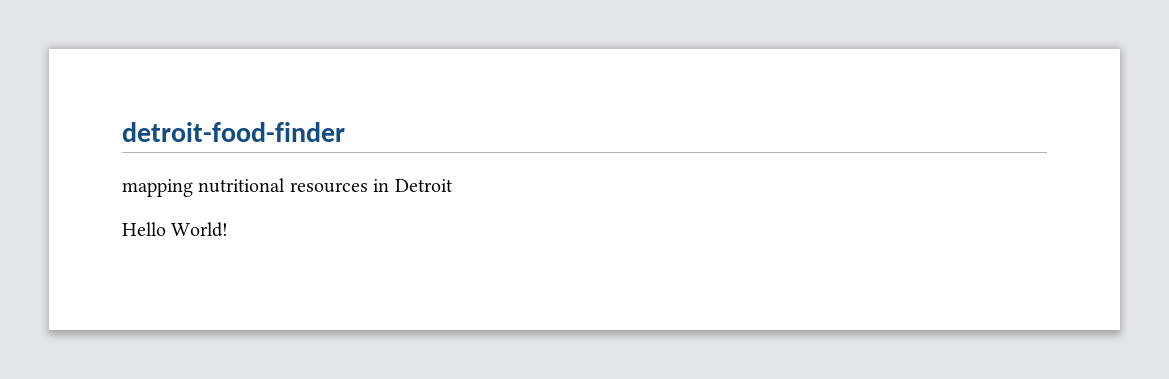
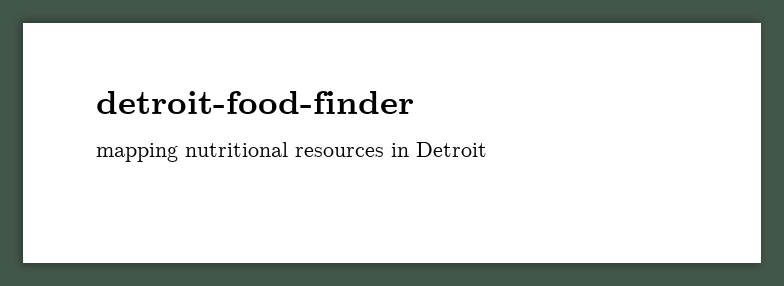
- Hello World!

